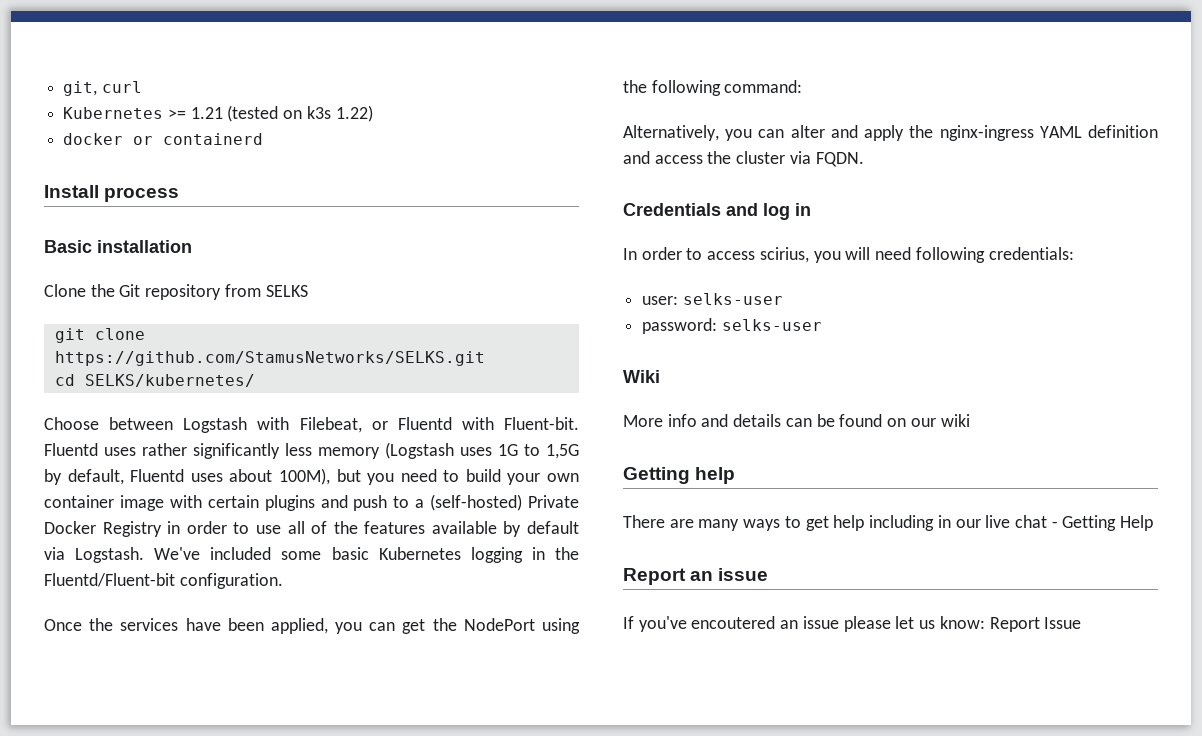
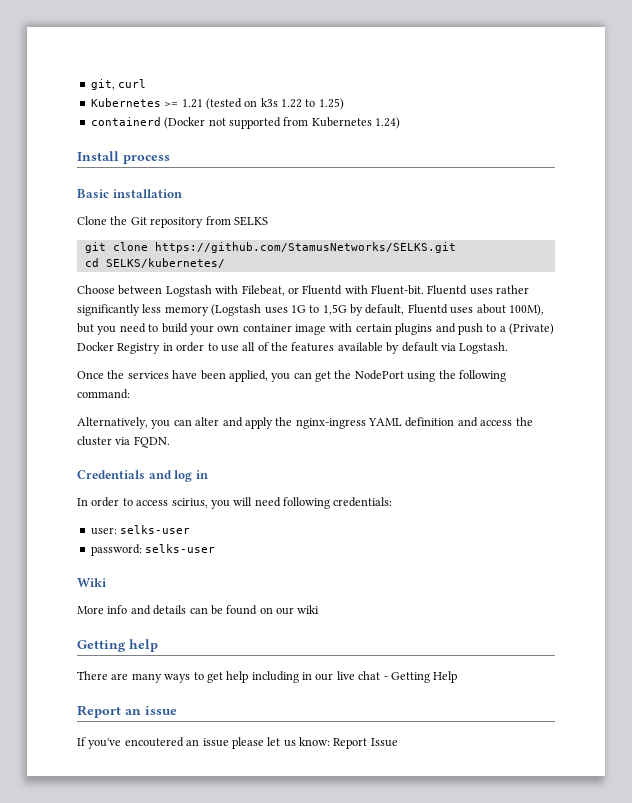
- Kubernetes >= 1.21 (tested on k3s 1.22)
- docker or containerd
+ Kubernetes >= 1.21 (tested on k3s 1.22 to 1.25)
+ containerd (Docker not supported from Kubernetes 1.24)
- Fluentd uses rather significantly less memory (Logstash uses 1G to 1,5G by default, Fluentd uses about 100M), but you need to build your own container image with certain plugins and push to a (self-hosted) Private Docker Registry in order to use all of the features available by default via Logstash. We've included some basic Kubernetes logging in the Fluentd/Fluent-bit configuration.
+ Fluentd uses rather significantly less memory (Logstash uses 1G to 1,5G by default, Fluentd uses about 100M), but you need to build your own container image with certain plugins and push to a (Private) Docker Registry in order to use all of the features available by default via Logstash.

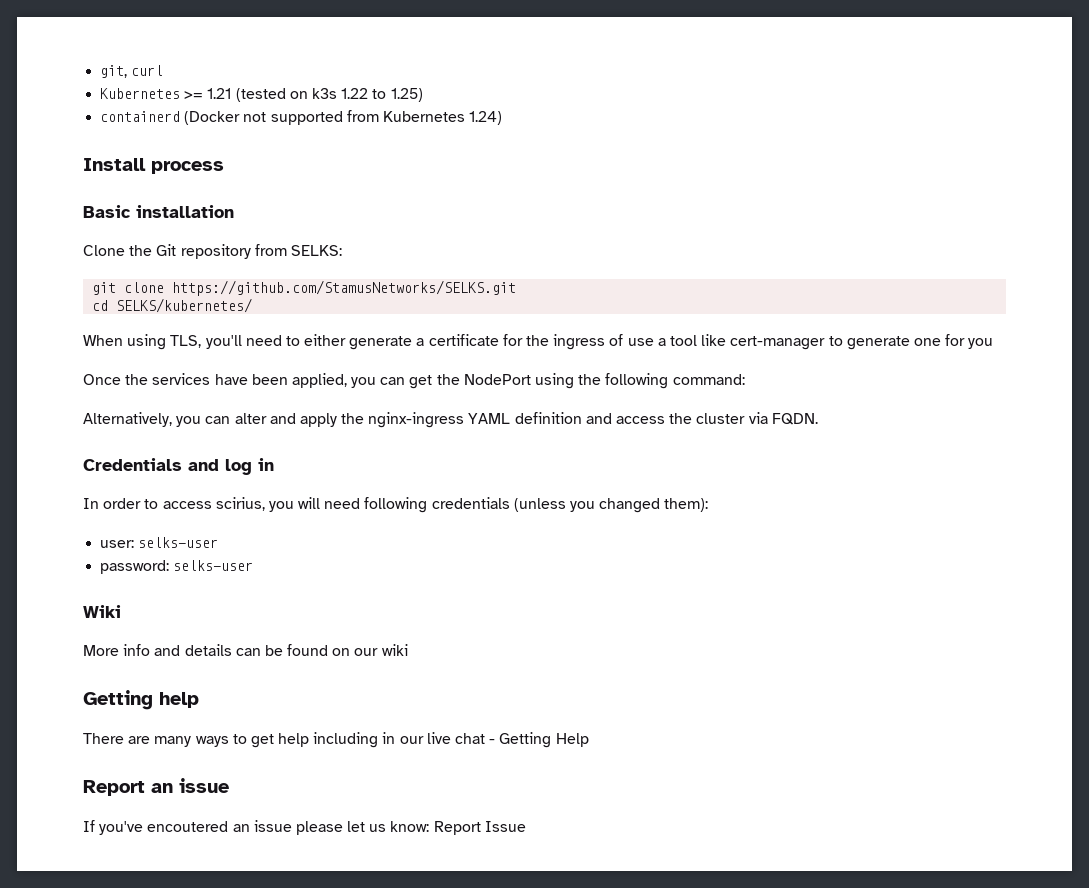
- Clone the Git repository from SELKS
+ Clone the Git repository from SELKS:
- Choose between Logstash with Filebeat, or Fluentd with Fluent-bit. Fluentd uses rather significantly less memory (Logstash uses 1G to 1,5G by default, Fluentd uses about 100M), but you need to build your own container image with certain plugins and push to a (Private) Docker Registry in order to use all of the features available by default via Logstash.
+ When using TLS, you'll need to either generate a certificate for the ingress of use a tool like cert-manager to generate one for you
- In order to access scirius, you will need following credentials:
+ In order to access scirius, you will need following credentials (unless you changed them):

